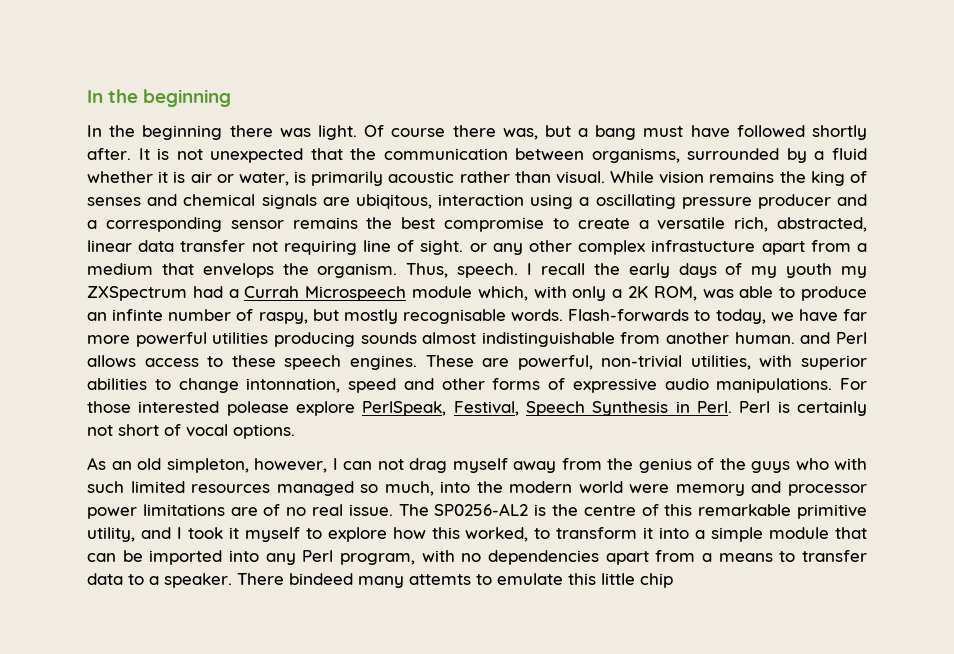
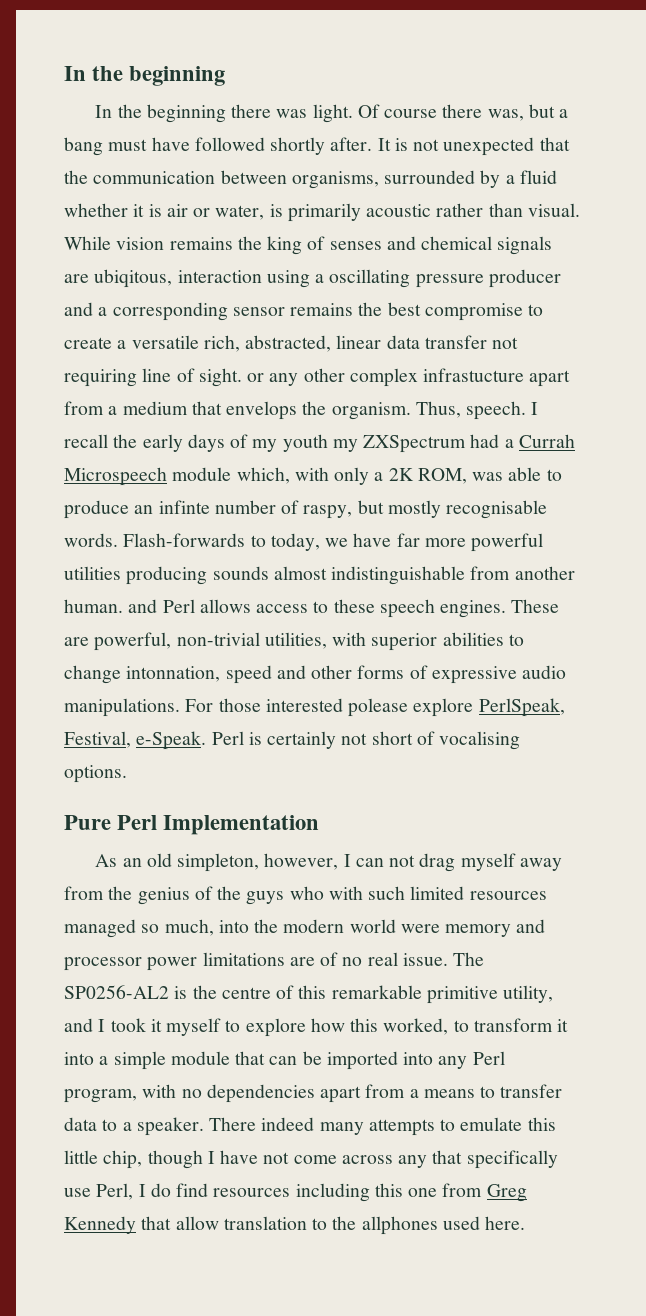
- For those interested polease explore PerlSpeak, Festival, Speech Synthesis in Perl.
+ For those interested polease explore PerlSpeak, Festival, e-Speak.
- Perl is certainly not short of vocal options.
+ Perl is certainly not short of vocalising options.
+ Pure Perl Implementation
- There bindeed many attemts to emulate this little chip
+ There indeed many attempts to emulate this little chip, though I have not come across any that specifically use Perl, I do find resources including this one from Greg Kennedy that allow translation to the allphones used here.

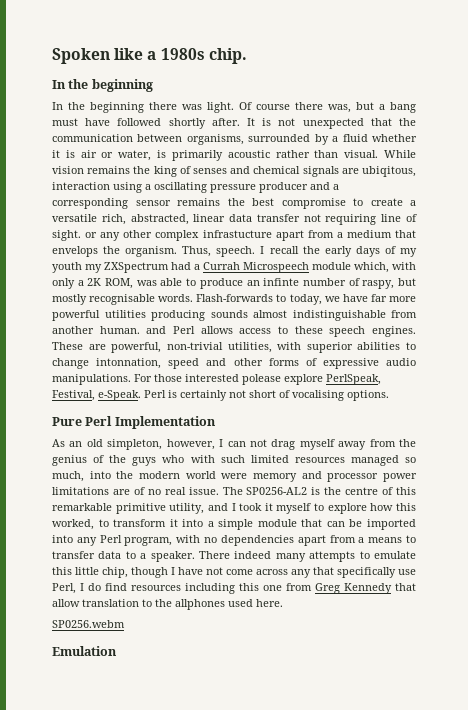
+ Spoken like a 1980s chip.
+ SP0256.webm
+ Emulation

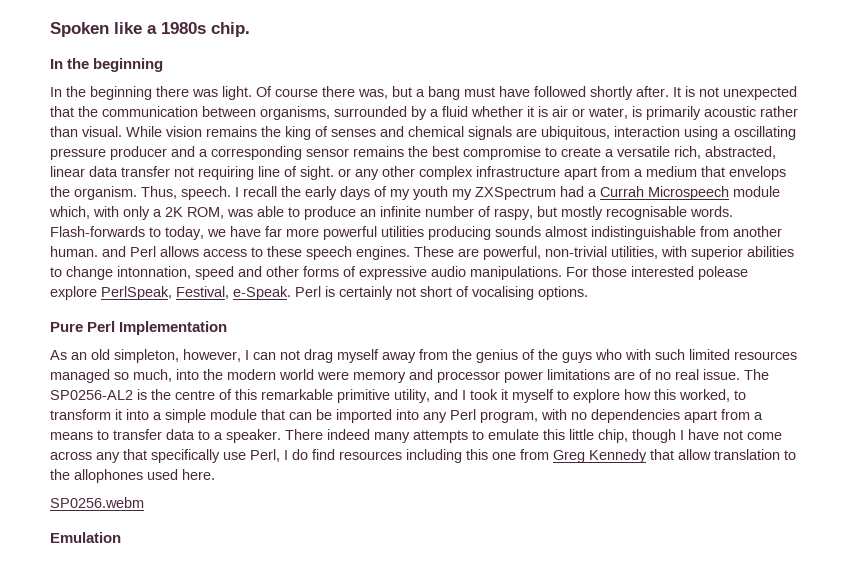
- While vision remains the king of senses and chemical signals are ubiqitous, interaction using a oscillating pressure producer and a corresponding sensor remains the best compromise to create a versatile rich, abstracted, linear data transfer not requiring line of sight. or any other complex infrastucture apart from a medium that envelops the organism.
+ While vision remains the king of senses and chemical signals are ubiquitous, interaction using a oscillating pressure producer and a corresponding sensor remains the best compromise to create a versatile rich, abstracted, linear data transfer not requiring line of sight. or any other complex infrastructure apart from a medium that envelops the organism.
- I recall the early days of my youth my ZXSpectrum had a Currah Microspeech module which, with only a 2K ROM, was able to produce an infinte number of raspy, but mostly recognisable words.
+ I recall the early days of my youth my ZXSpectrum had a Currah Microspeech module which, with only a 2K ROM, was able to produce an infinite number of raspy, but mostly recognisable words.
- There indeed many attempts to emulate this little chip, though I have not come across any that specifically use Perl, I do find resources including this one from Greg Kennedy that allow translation to the allphones used here.
+ There indeed many attempts to emulate this little chip, though I have not come across any that specifically use Perl, I do find resources including this one from Greg Kennedy that allow translation to the allophones used here.

